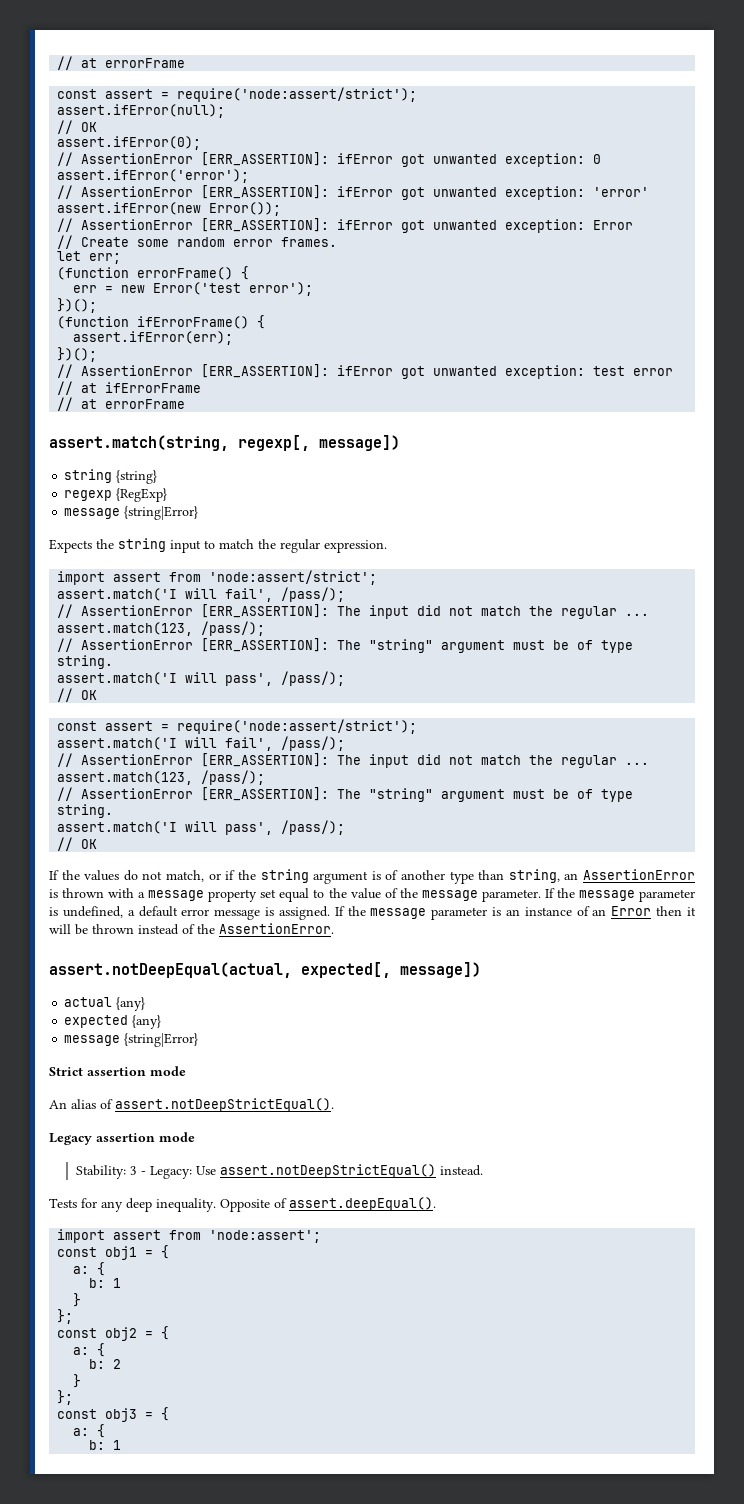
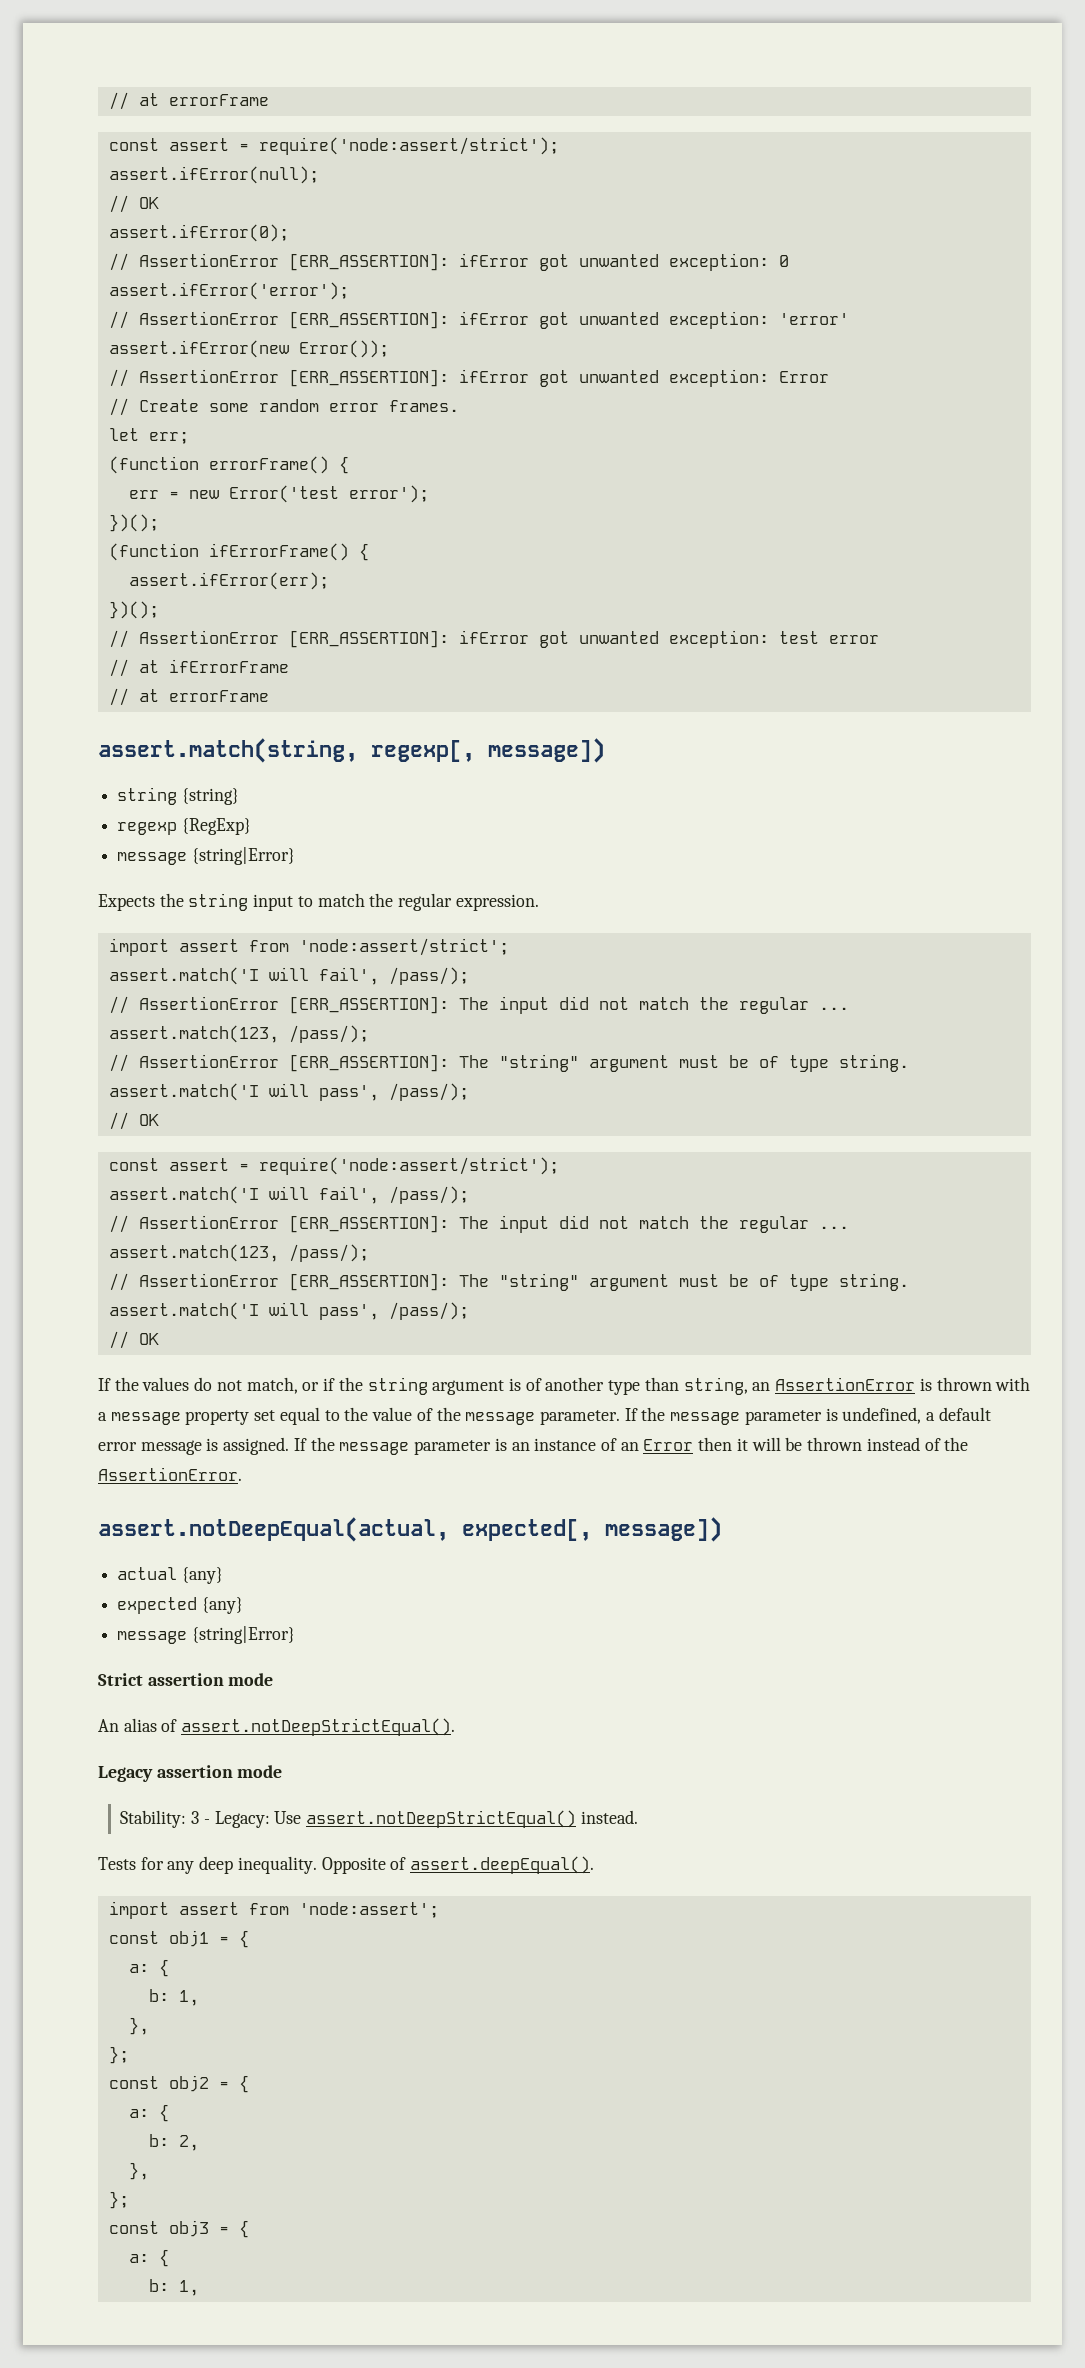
  const obj1 = {
  a: {
- b: 1
- }
+ b: 1,
+ },
- b: 2
- }
+ b: 2,
+ },
  const obj3 = {
  a: {
- b: 1
+ b: 1,

